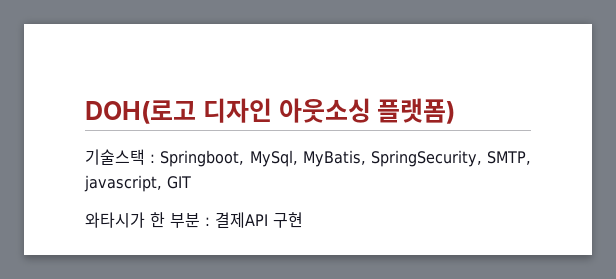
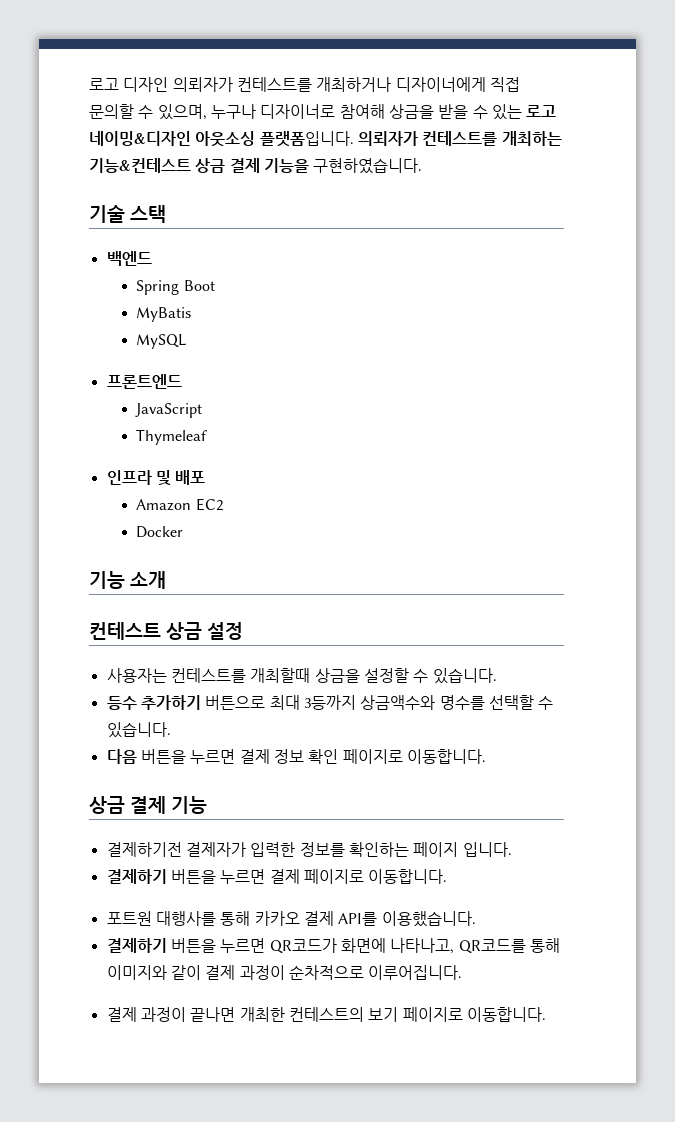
- DOH(로고 디자인 아웃소싱 플랫폼)
- 기술스택 : Springboot, MySql, MyBatis, SpringSecurity, SMTP, javascript, GIT
- 와타시가 한 부분 : 결제API 구현
+ 로고 디자인 의뢰자가 컨테스트를 개최하거나 디자이너에게 직접 문의할 수 있으며, 누구나 디자이너로 참여해 상금을 받을 수 있는 로고 네이밍&디자인 아웃소싱 플랫폼입니다. 의뢰자가 컨테스트를 개최하는 기능&컨테스트 상금 결제 기능을 구현하였습니다.
+ 기술 스택
+ 백엔드
+ Spring Boot
+ MyBatis
+ MySQL
+ 프론트엔드
+ JavaScript
+ Thymeleaf
+ 인프라 및 배포
+ Amazon EC2
+ Docker
+ 기능 소개
+ 컨테스트 상금 설정
+ 사용자는 컨테스트를 개최할때 상금을 설정할 수 있습니다.
+ 등수 추가하기 버튼으로 최대 3등까지 상금액수와 명수를 선택할 수 있습니다.
+ 다음 버튼을 누르면 결제 정보 확인 페이지로 이동합니다.
+ 상금 결제 기능
+ 결제하기전 결제자가 입력한 정보를 확인하는 페이지 입니다.
+ 결제하기 버튼을 누르면 결제 페이지로 이동합니다.
+ 포트원 대행사를 통해 카카오 결제 API를 이용했습니다.
+ 결제하기 버튼을 누르면 QR코드가 화면에 나타나고, QR코드를 통해 이미지와 같이 결제 과정이 순차적으로 이루어집니다.
+ 결제 과정이 끝나면 개최한 컨테스트의 보기 페이지로 이동합니다.

